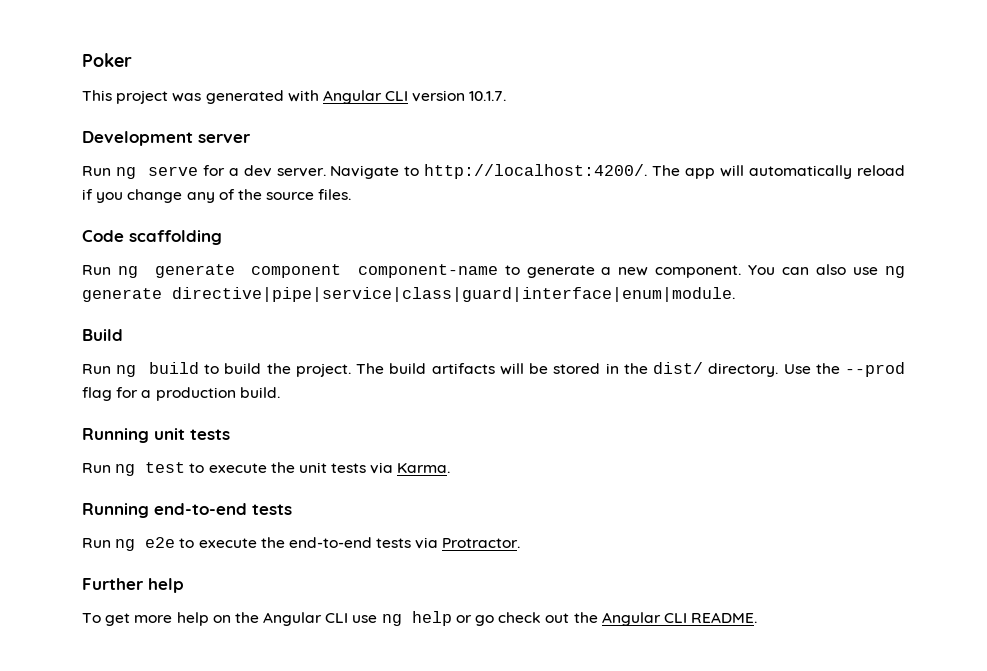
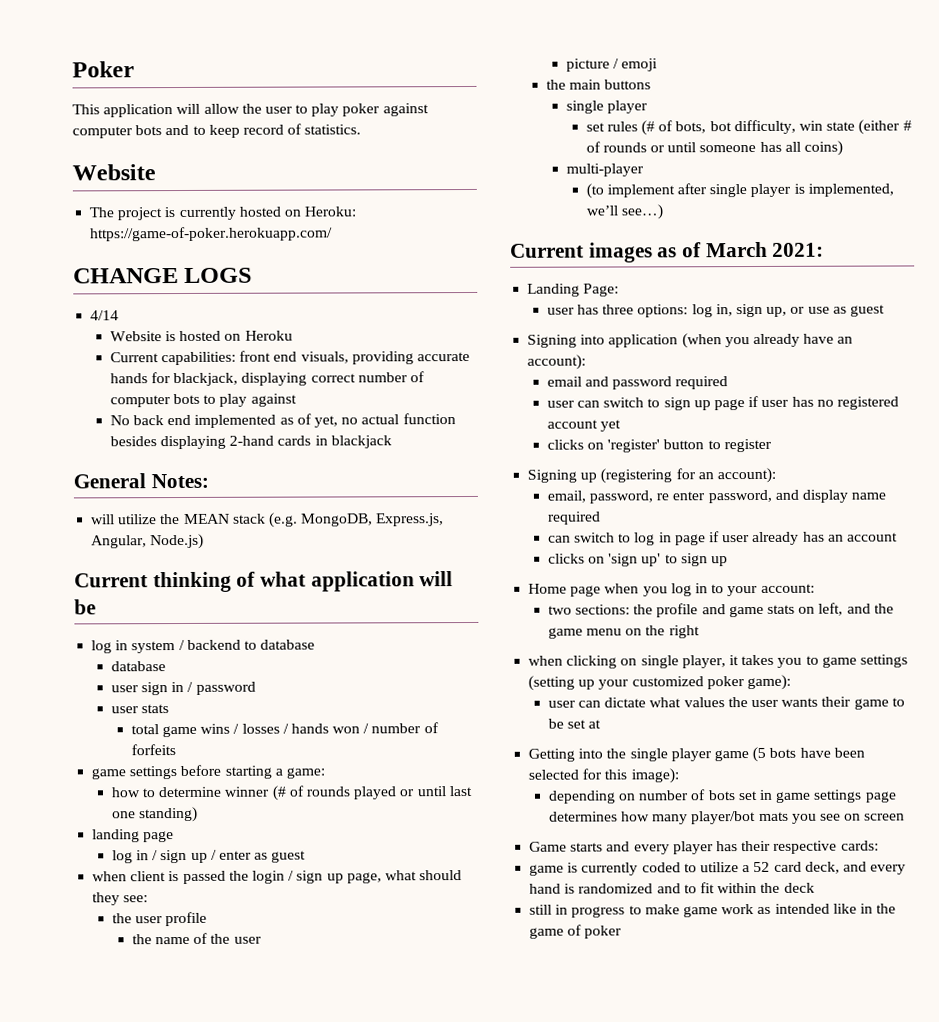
- This project was generated with Angular CLI version 10.1.7.
- Development server
- Run ng serve for a dev server. Navigate to http://localhost:4200/. The app will automatically reload if you change any of the source files.
- Code scaffolding
- Run ng generate component component-name to generate a new component. You can also use ng generate directive|pipe|service|class|guard|interface|enum|module.
- Build
- Run ng build to build the project. The build artifacts will be stored in the dist/ directory. Use the --prod flag for a production build.
- Running unit tests
- Run ng test to execute the unit tests via Karma.
- Running end-to-end tests
- Run ng e2e to execute the end-to-end tests via Protractor.
- Further help
- To get more help on the Angular CLI use ng help or go check out the Angular CLI README.
+ This application will allow the user to play poker against computer bots and to keep record of statistics.
+ Website
+ The project is currently hosted on Heroku: https://game-of-poker.herokuapp.com/
+ CHANGE LOGS
+ 4/14
+ Website is hosted on Heroku
+ Current capabilities: front end visuals, providing accurate hands for blackjack, displaying correct number of computer bots to play against
+ No back end implemented as of yet, no actual function besides displaying 2-hand cards in blackjack
+ General Notes:
+ will utilize the MEAN stack (e.g. MongoDB, Express.js, Angular, Node.js)
+ Current thinking of what application will be
+ log in system / backend to database
+ database
+ user sign in / password
+ user stats
+ total game wins / losses / hands won / number of forfeits
+ game settings before starting a game:
+ how to determine winner (# of rounds played or until last one standing)
+ landing page
+ log in / sign up / enter as guest
+ when client is passed the login / sign up page, what should they see:
+ the user profile
+ the name of the user
+ picture / emoji
+ the main buttons
+ single player
+ set rules (# of bots, bot difficulty, win state (either # of rounds or until someone has all coins)
+ multi-player
+ (to implement after single player is implemented, we’ll see…)
+ Current images as of March 2021:
+ Landing Page:
+ user has three options: log in, sign up, or use as guest
+ Signing into application (when you already have an account):
+ email and password required
+ user can switch to sign up page if user has no registered account yet
+ clicks on 'register' button to register
+ Signing up (registering for an account):
+ email, password, re enter password, and display name required
+ can switch to log in page if user already has an account
+ clicks on 'sign up' to sign up
+ Home page when you log in to your account:
+ two sections: the profile and game stats on left, and the game menu on the right
+ when clicking on single player, it takes you to game settings (setting up your customized poker game):
+ user can dictate what values the user wants their game to be set at
+ Getting into the single player game (5 bots have been selected for this image):
+ depending on number of bots set in game settings page determines how many player/bot mats you see on screen
+ Game starts and every player has their respective cards:
+ game is currently coded to utilize a 52 card deck, and every hand is randomized and to fit within the deck
+ still in progress to make game work as intended like in the game of poker

